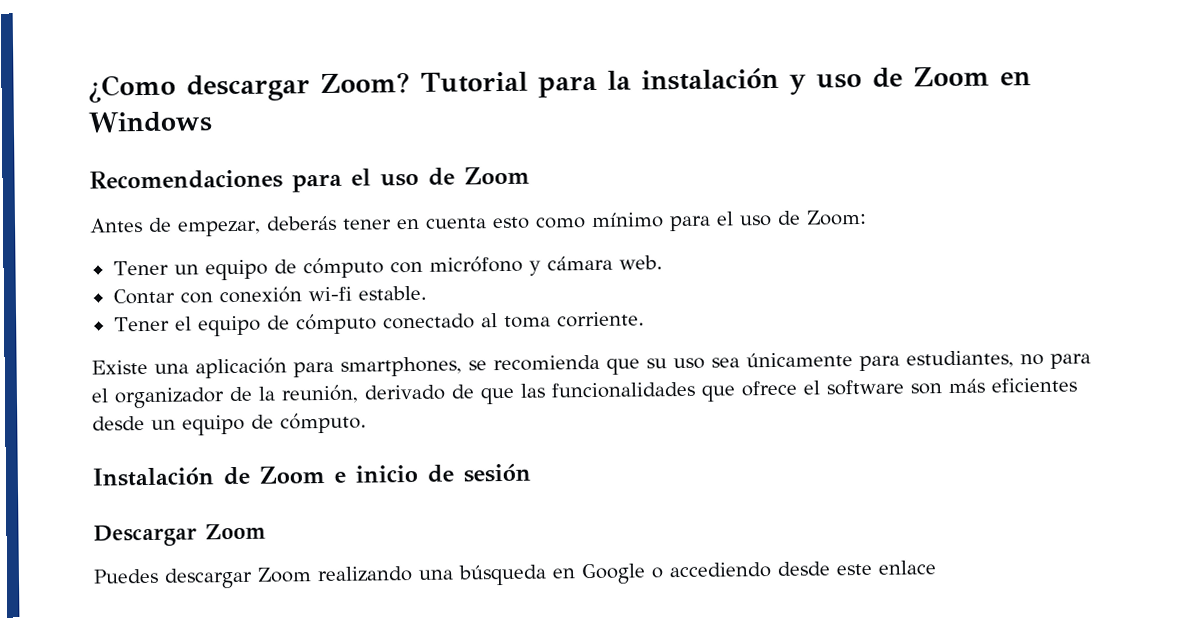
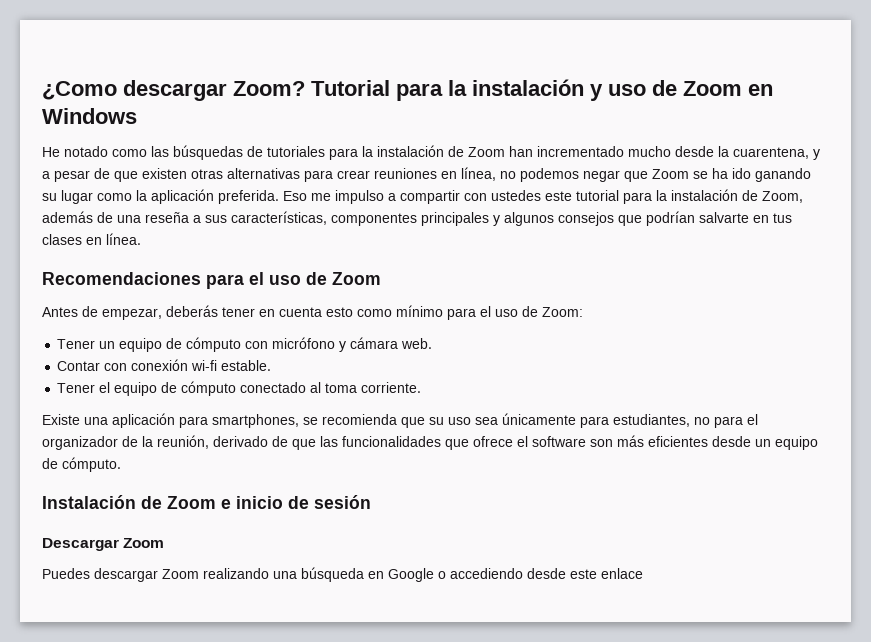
+ He notado como las búsquedas de tutoriales para la instalación de Zoom han incrementado mucho desde la cuarentena, y a pesar de que existen otras alternativas para crear reuniones en línea, no podemos negar que Zoom se ha ido ganando su lugar como la aplicación preferida. Eso me impulso a compartir con ustedes este tutorial para la instalación de Zoom, además de una reseña a sus características, componentes principales y algunos consejos que podrían salvarte en tus clases en línea.

